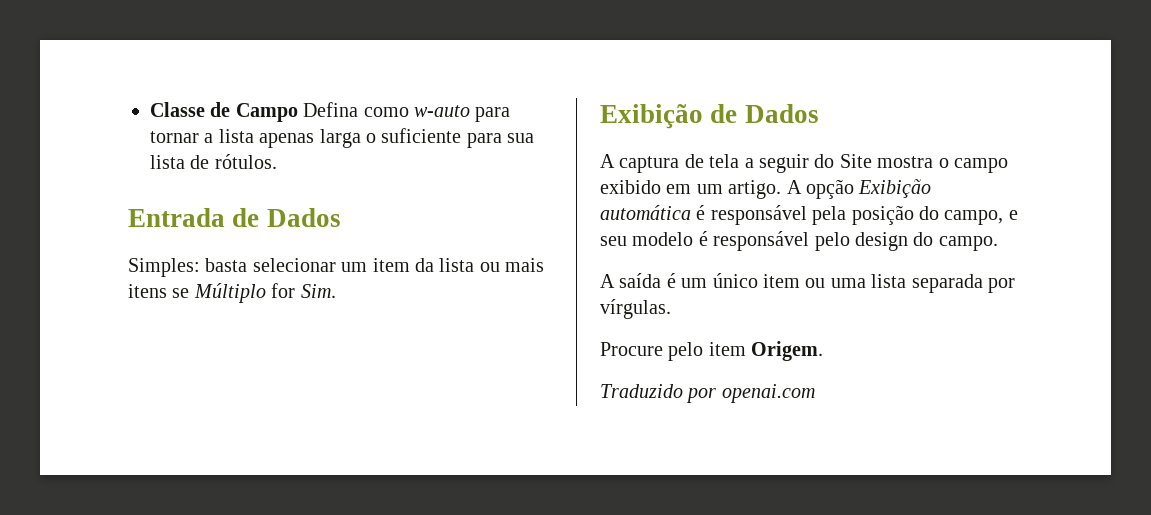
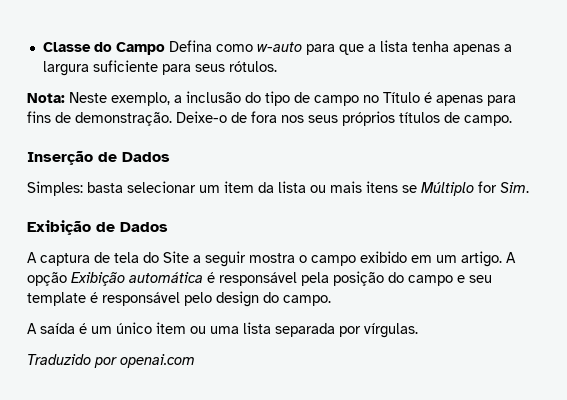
- Classe de Campo Defina como w-auto para tornar a lista apenas larga o suficiente para sua lista de rótulos.
- Entrada de Dados
+ Classe do Campo Defina como w-auto para que a lista tenha apenas a largura suficiente para seus rótulos.
+ Nota: Neste exemplo, a inclusão do tipo de campo no Título é apenas para fins de demonstração. Deixe-o de fora nos seus próprios títulos de campo.
+ Inserção de Dados
- A captura de tela a seguir do Site mostra o campo exibido em um artigo.
+ A captura de tela do Site a seguir mostra o campo exibido em um artigo.
- A opção Exibição automática é responsável pela posição do campo, e seu modelo é responsável pelo design do campo.
+ A opção Exibição automática é responsável pela posição do campo e seu template é responsável pelo design do campo.
- Procure pelo item Origem.

